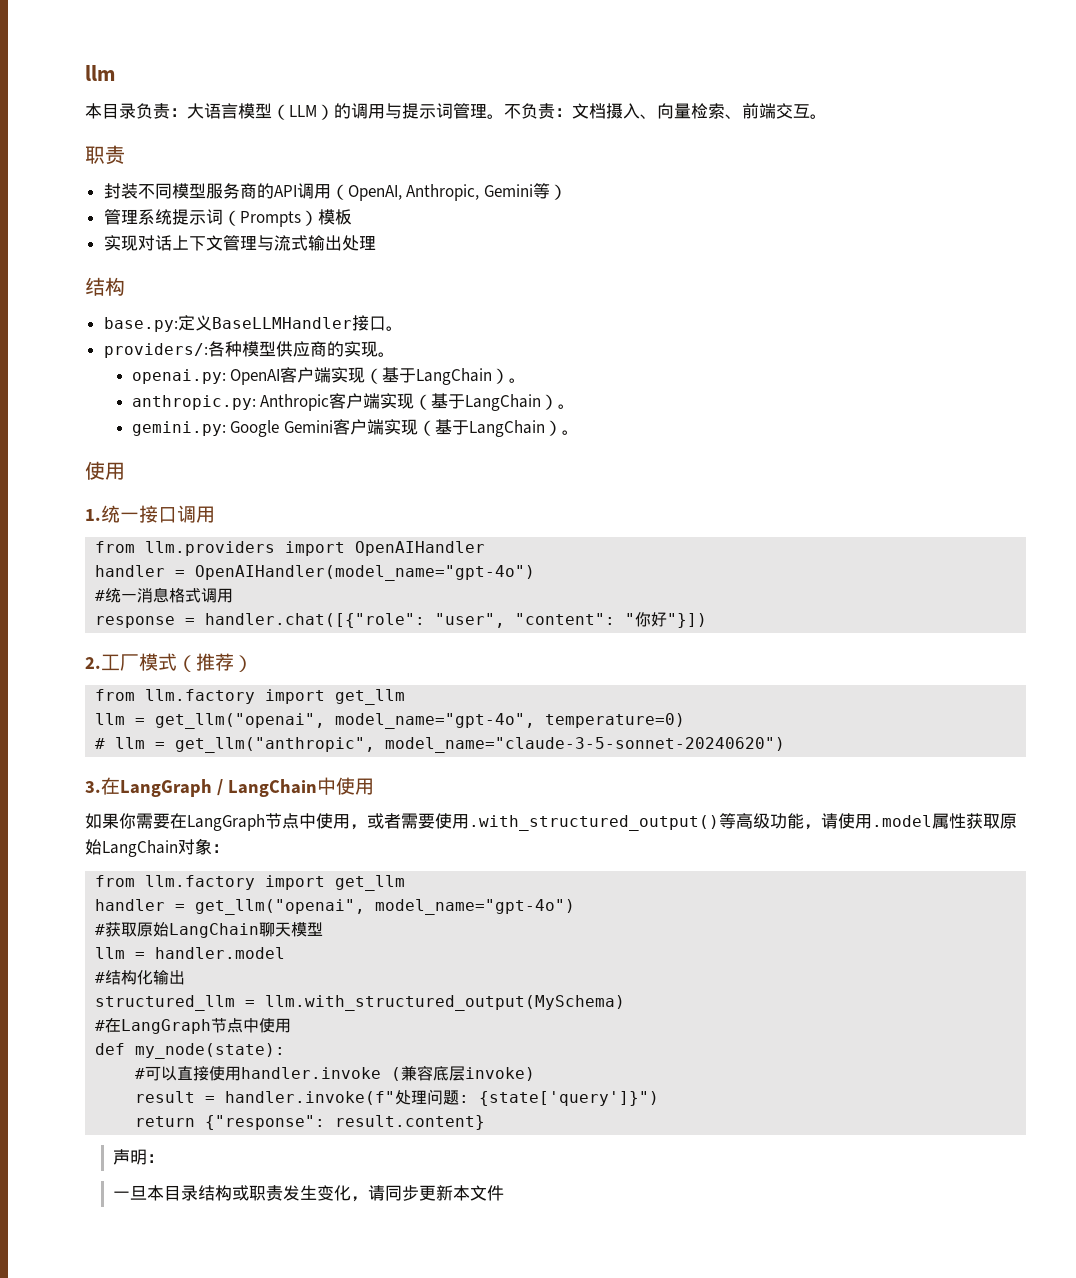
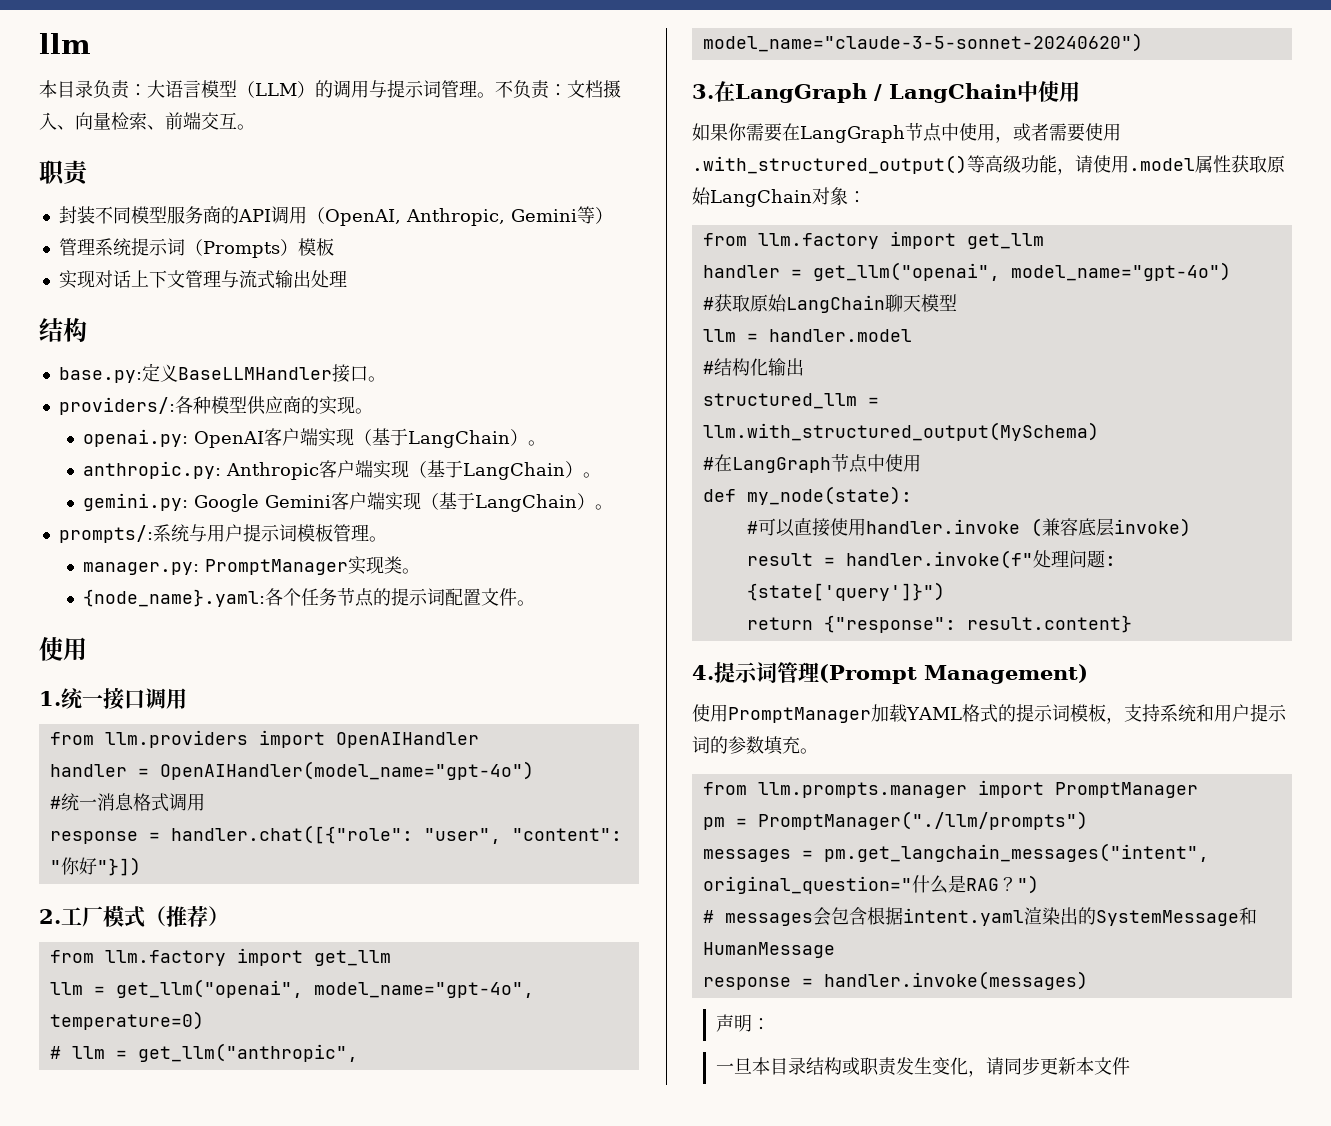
+ prompts/:系统与用户提示词模板管理。
+ manager.py: PromptManager实现类。
+ {node_name}.yaml:各个任务节点的提示词配置文件。
+ 4.提示词管理(Prompt Management)
+ 使用PromptManager加载YAML格式的提示词模板，支持系统和用户提示词的参数填充。
+ from llm.prompts.manager import PromptManager
+ pm = PromptManager("./llm/prompts")
+ messages = pm.get_langchain_messages("intent", original_question="什么是RAG？")
+ # messages会包含根据intent.yaml渲染出的SystemMessage和HumanMessage
+ response = handler.invoke(messages)

